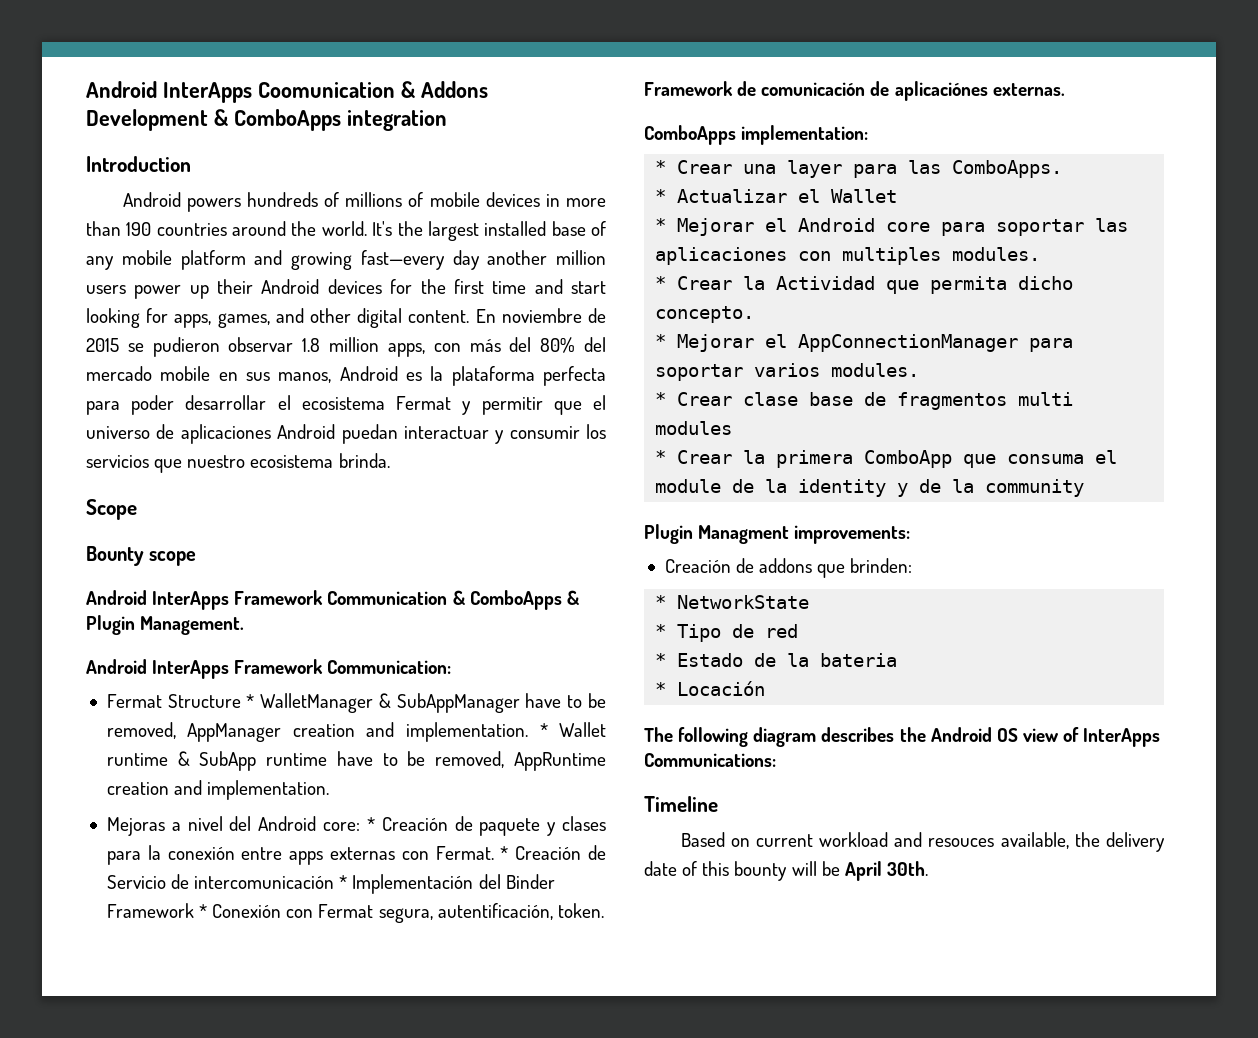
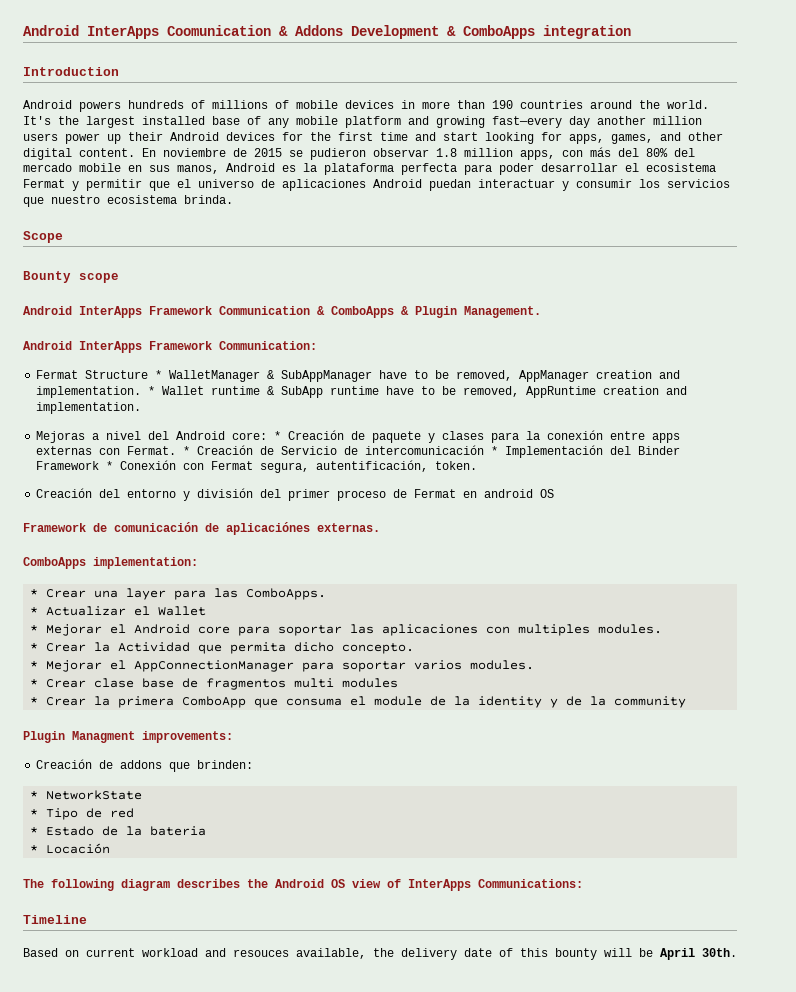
+ Creación del entorno y división del primer proceso de Fermat en android OS

